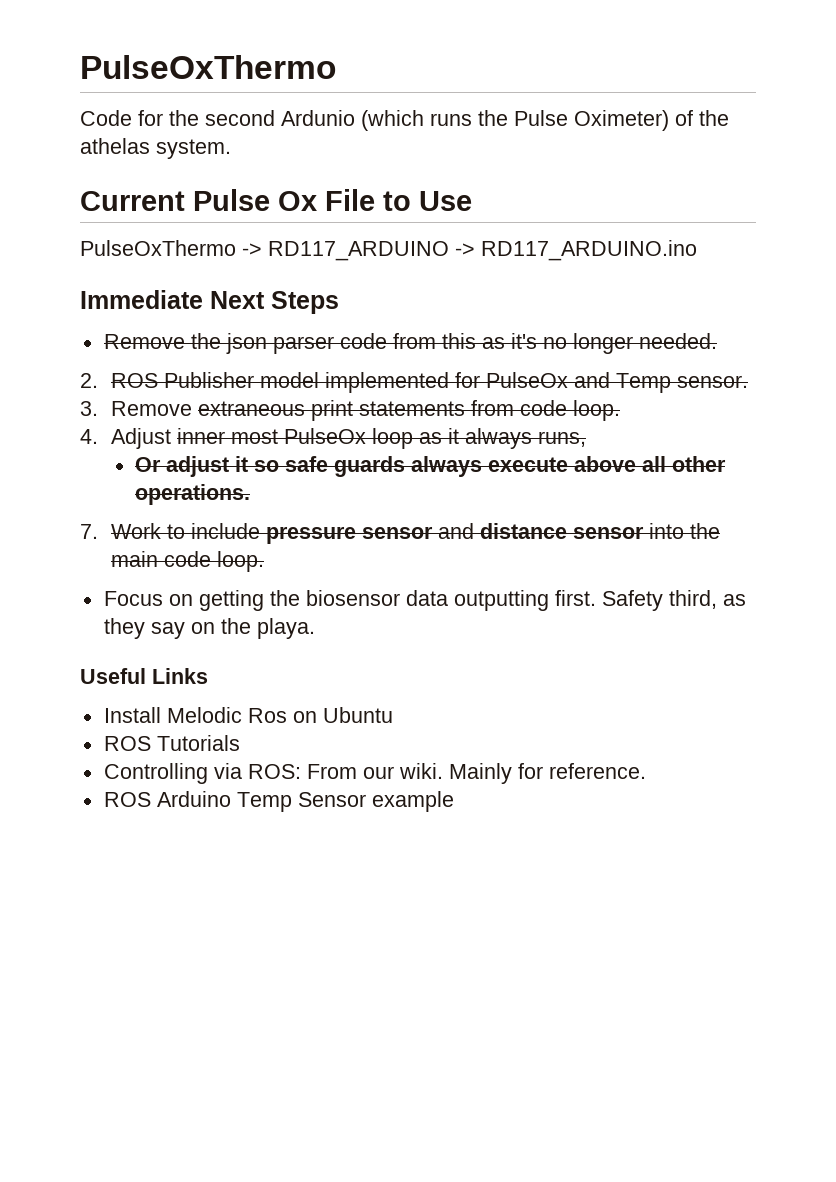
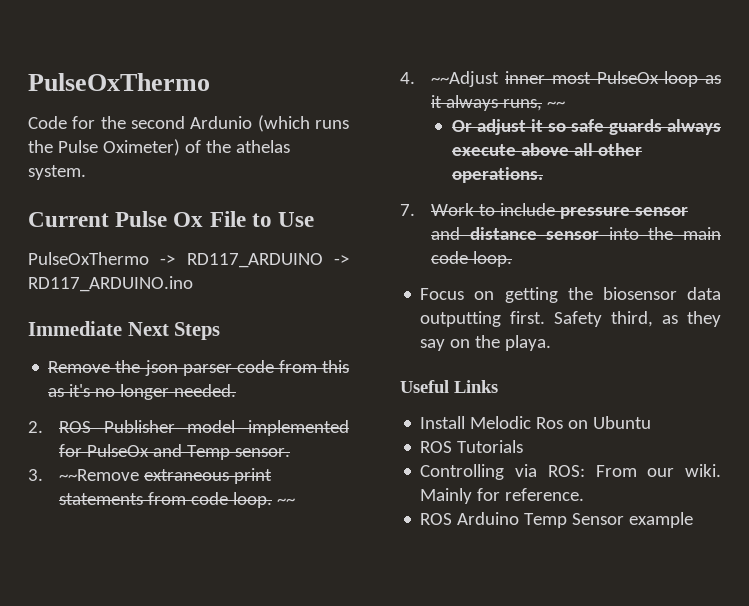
- 3. Remove extraneous print statements from code loop.
+ 3. ~~Remove extraneous print statements from code loop. ~~
- 4. Adjust inner most PulseOx loop as it always runs,
+ 4. ~~Adjust inner most PulseOx loop as it always runs, ~~

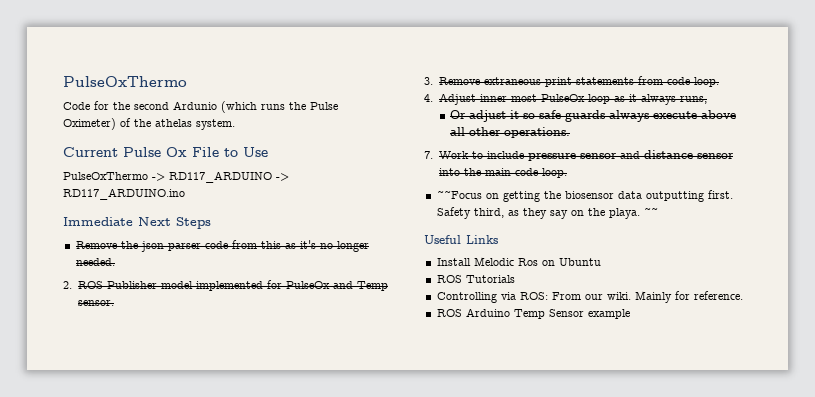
- 3. ~~Remove extraneous print statements from code loop. ~~
+ 3. Remove extraneous print statements from code loop.
- 4. ~~Adjust inner most PulseOx loop as it always runs, ~~
+ 4. Adjust inner most PulseOx loop as it always runs,
- Focus on getting the biosensor data outputting first.
+ ~~Focus on getting the biosensor data outputting first.
+ ~~

